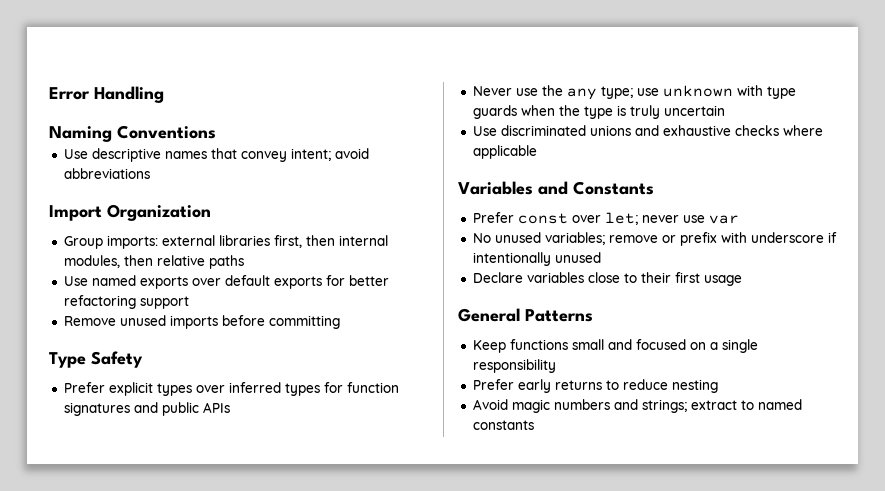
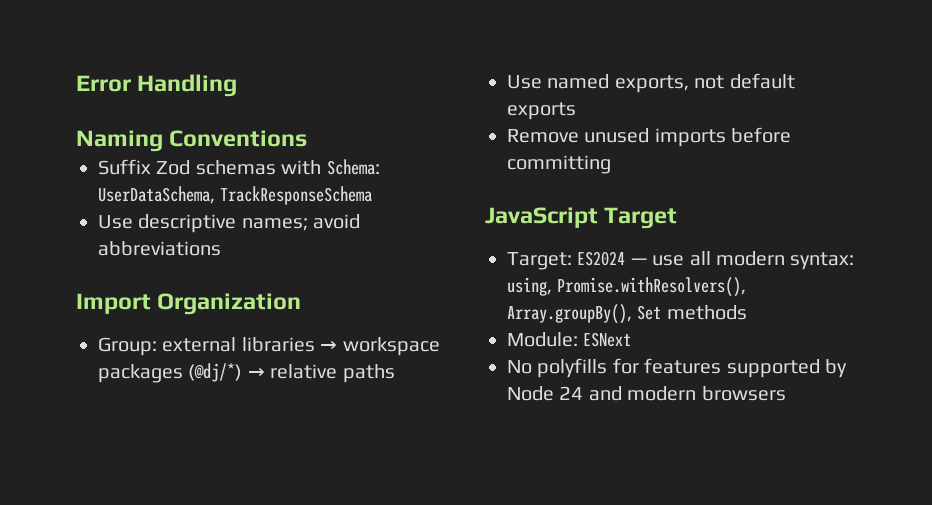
- Use descriptive names that convey intent; avoid abbreviations
+ Suffix Zod schemas with Schema: UserDataSchema, TrackResponseSchema
+ Use descriptive names; avoid abbreviations
  Import Organization
- Group imports: external libraries first, then internal modules, then relative paths
+ Group: external libraries → workspace packages (@dj/*) → relative paths
- Use named exports over default exports for better refactoring support
+ Use named exports, not default exports
- Type Safety
- Prefer explicit types over inferred types for function signatures and public APIs
- Never use the any type; use unknown with type guards when the type is truly uncertain
- Use discriminated unions and exhaustive checks where applicable
- Variables and Constants
- Prefer const over let; never use var
- No unused variables; remove or prefix with underscore if intentionally unused
- Declare variables close to their first usage
- General Patterns
- Keep functions small and focused on a single responsibility
- Prefer early returns to reduce nesting
- Avoid magic numbers and strings; extract to named constants
+ JavaScript Target
+ Target: ES2024 — use all modern syntax: using, Promise.withResolvers(), Array.groupBy(), Set methods
+ Module: ESNext
+ No polyfills for features supported by Node 24 and modern browsers

